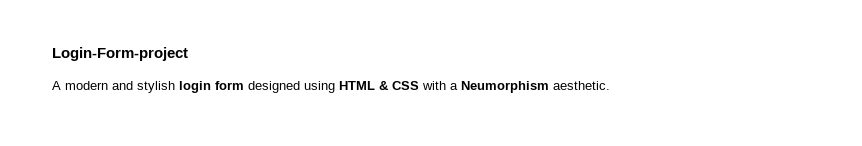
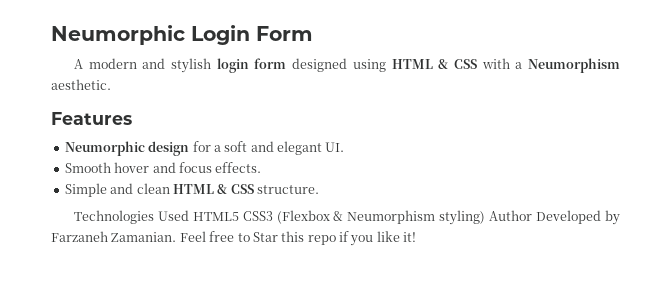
- Login-Form-project
+ Neumorphic Login Form
+ Features
+ Neumorphic design for a soft and elegant UI.
+ Smooth hover and focus effects.
+ Simple and clean HTML & CSS structure.
+ Technologies Used HTML5 CSS3 (Flexbox & Neumorphism styling) Author Developed by Farzaneh Zamanian. Feel free to Star this repo if you like it!

